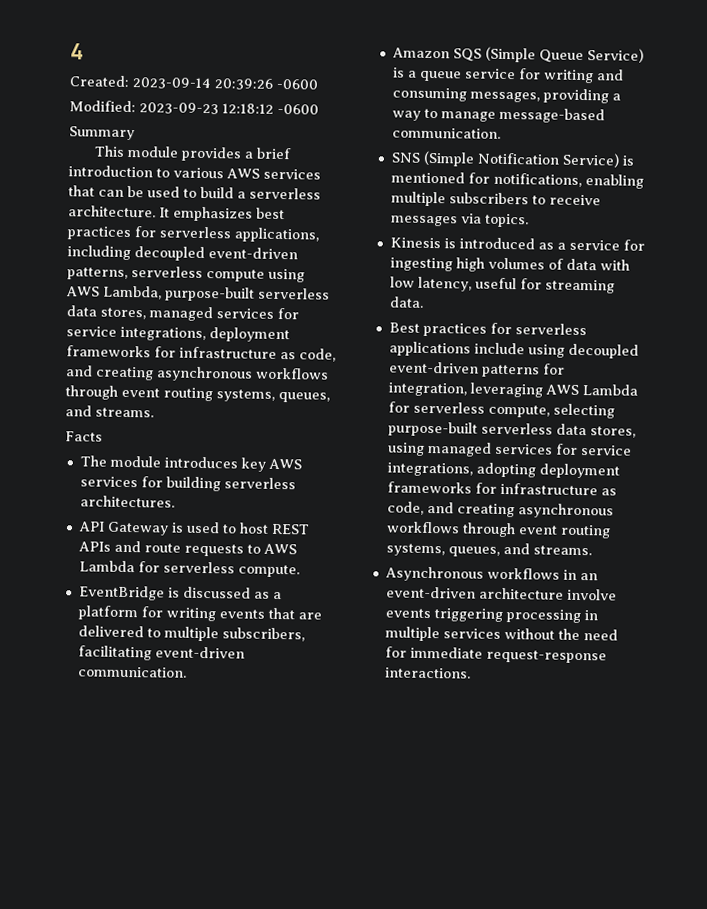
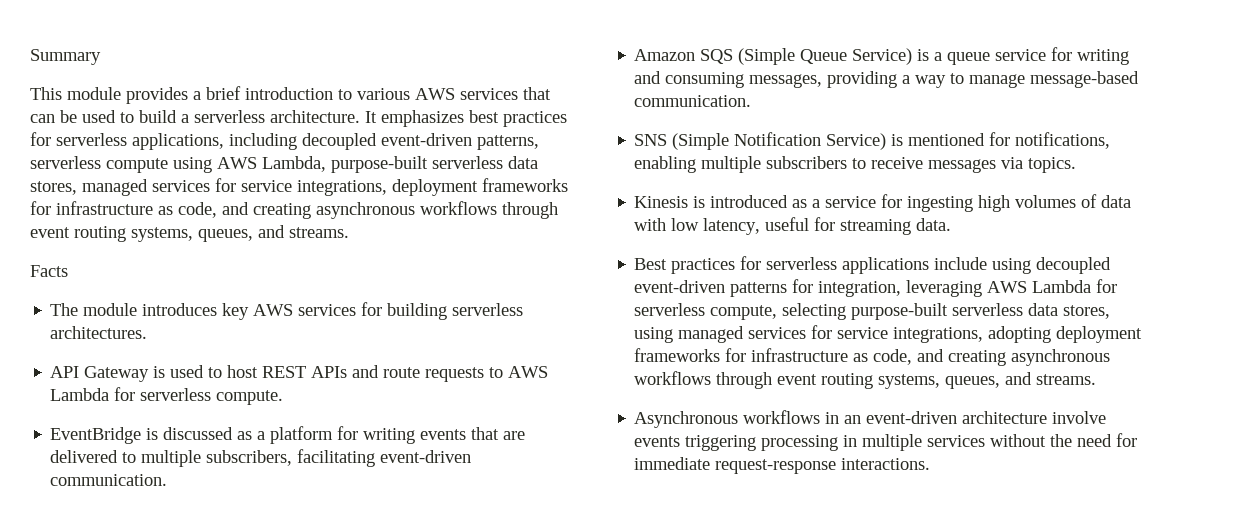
- 4
- Created: 2023-09-14 20:39:26 -0600
- Modified: 2023-09-23 12:18:12 -0600

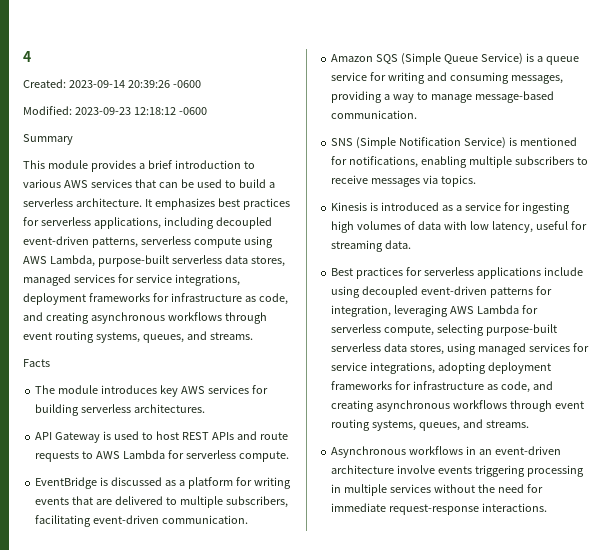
+ 4
+ Created: 2023-09-14 20:39:26 -0600
+ Modified: 2023-09-23 12:18:12 -0600

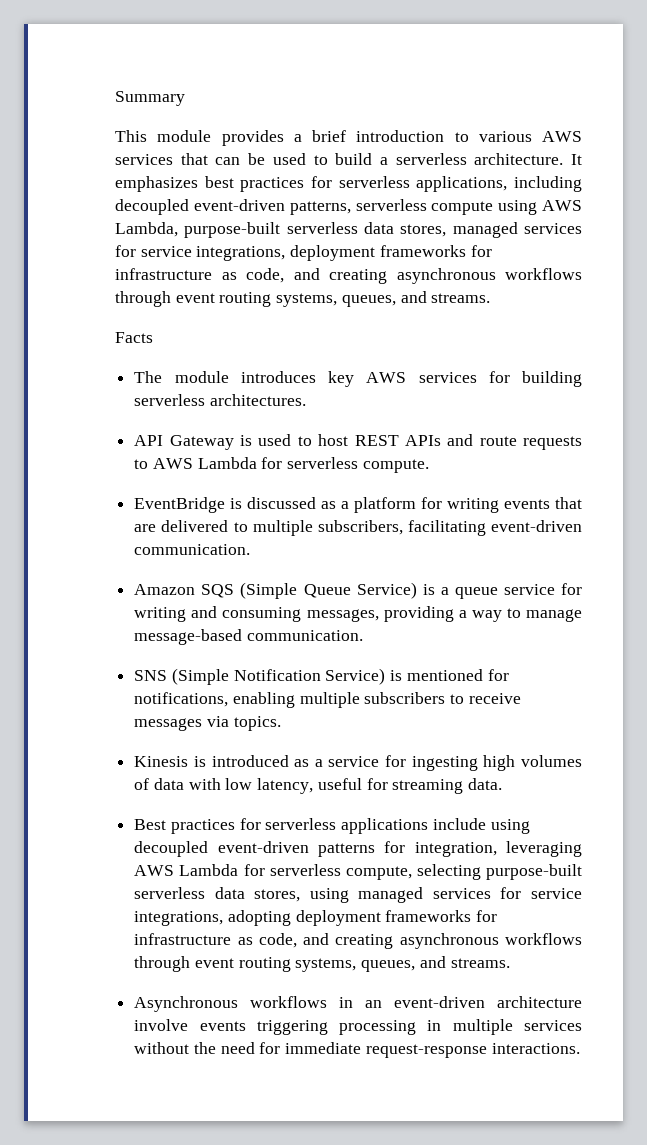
- 4
- Created: 2023-09-14 20:39:26 -0600
- Modified: 2023-09-23 12:18:12 -0600

